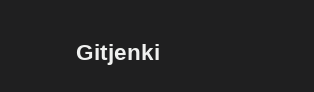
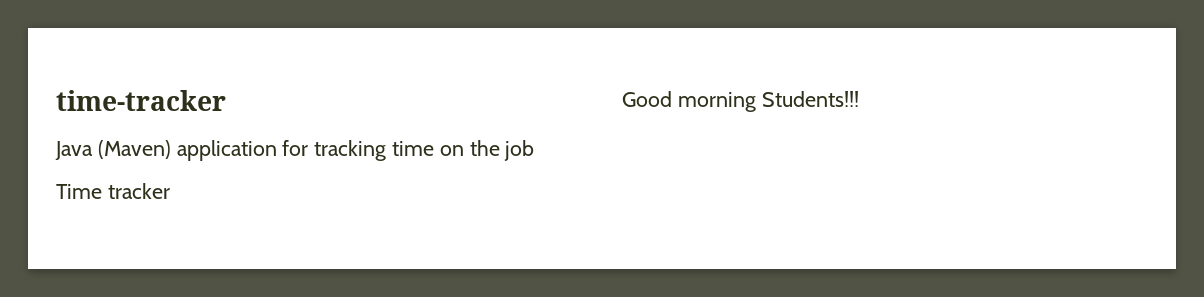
- Gitjenki
+ time-tracker
+ Java (Maven) application for tracking time on the job
+ Time tracker
+ Good morning Students!!!

